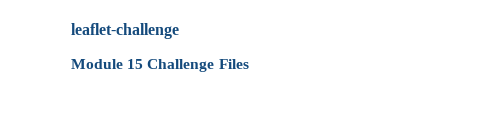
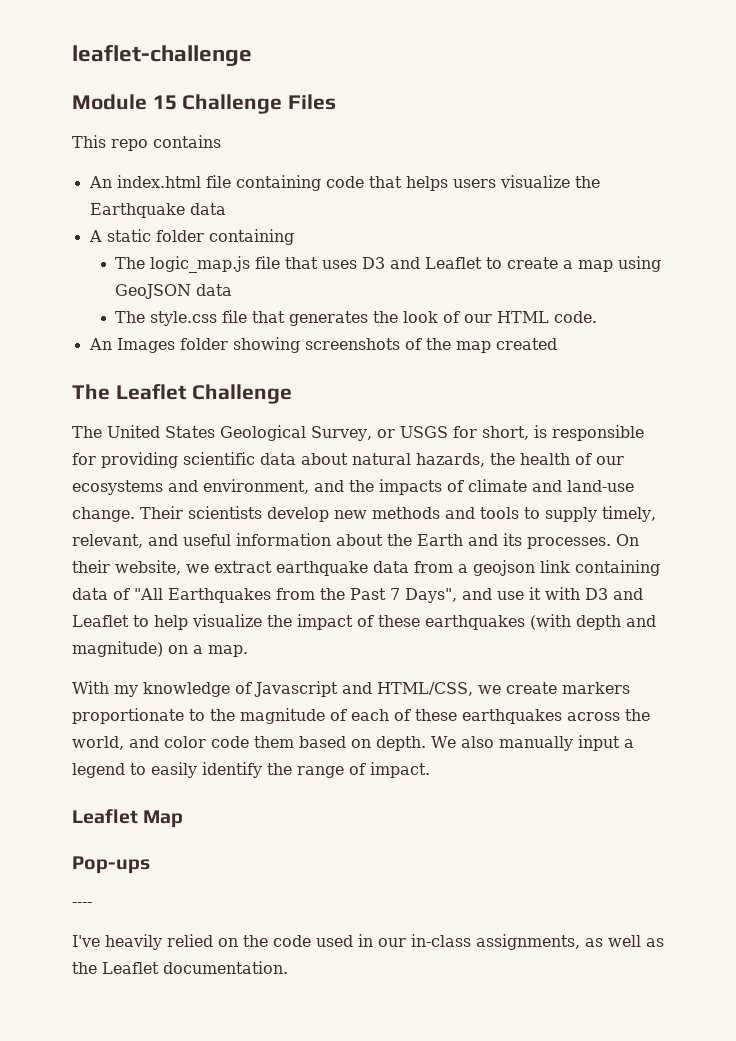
+ This repo contains
+ An index.html file containing code that helps users visualize the Earthquake data
+ A static folder containing
+ The logic_map.js file that uses D3 and Leaflet to create a map using GeoJSON data
+ The style.css file that generates the look of our HTML code.
+ An Images folder showing screenshots of the map created
+ The Leaflet Challenge
+ The United States Geological Survey, or USGS for short, is responsible for providing scientific data about natural hazards, the health of our ecosystems and environment, and the impacts of climate and land-use change. Their scientists develop new methods and tools to supply timely, relevant, and useful information about the Earth and its processes. On their website, we extract earthquake data from a geojson link containing data of "All Earthquakes from the Past 7 Days", and use it with D3 and Leaflet to help visualize the impact of these earthquakes (with depth and magnitude) on a map.
+ With my knowledge of Javascript and HTML/CSS, we create markers proportionate to the magnitude of each of these earthquakes across the world, and color code them based on depth. We also manually input a legend to easily identify the range of impact.
+ Leaflet Map
+ Pop-ups
+ ----
+ I've heavily relied on the code used in our in-class assignments, as well as the Leaflet documentation.

